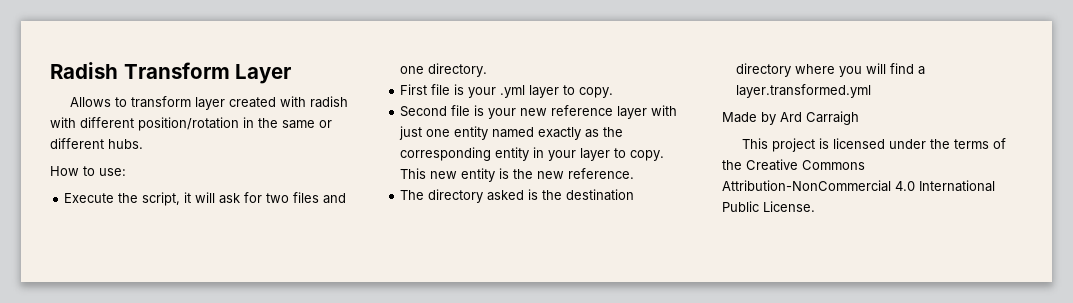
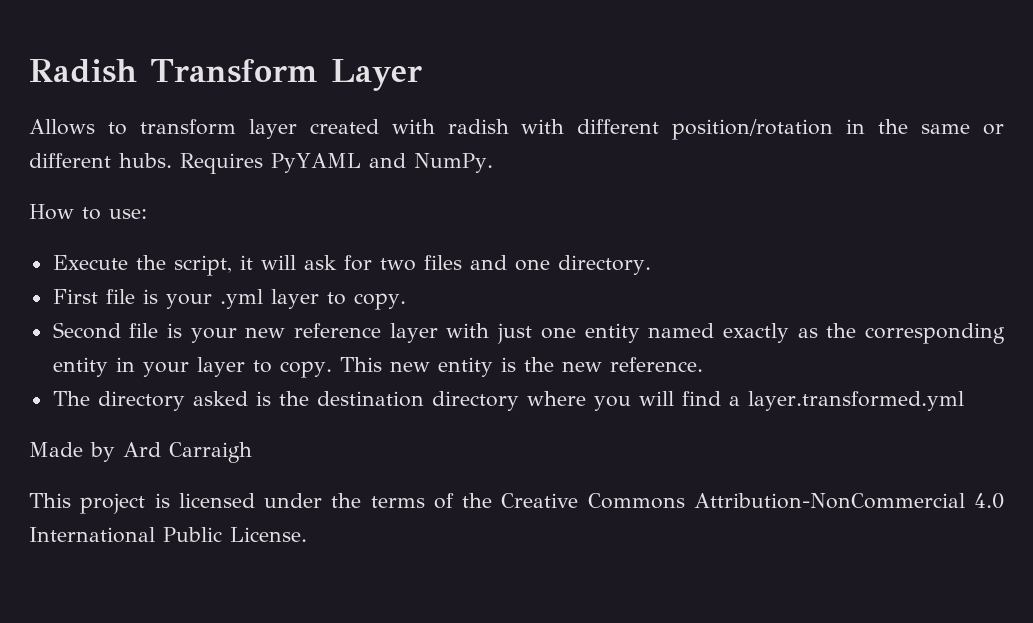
+ Requires PyYAML and NumPy.

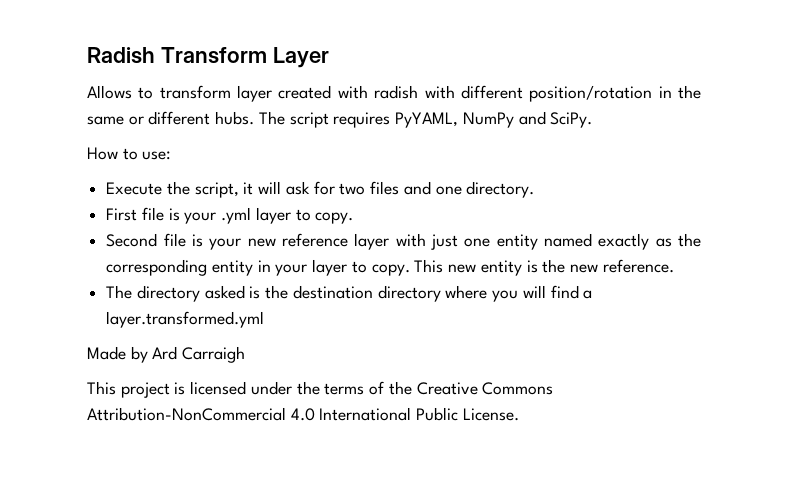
- Requires PyYAML and NumPy.
+ The script requires PyYAML, NumPy and SciPy.

